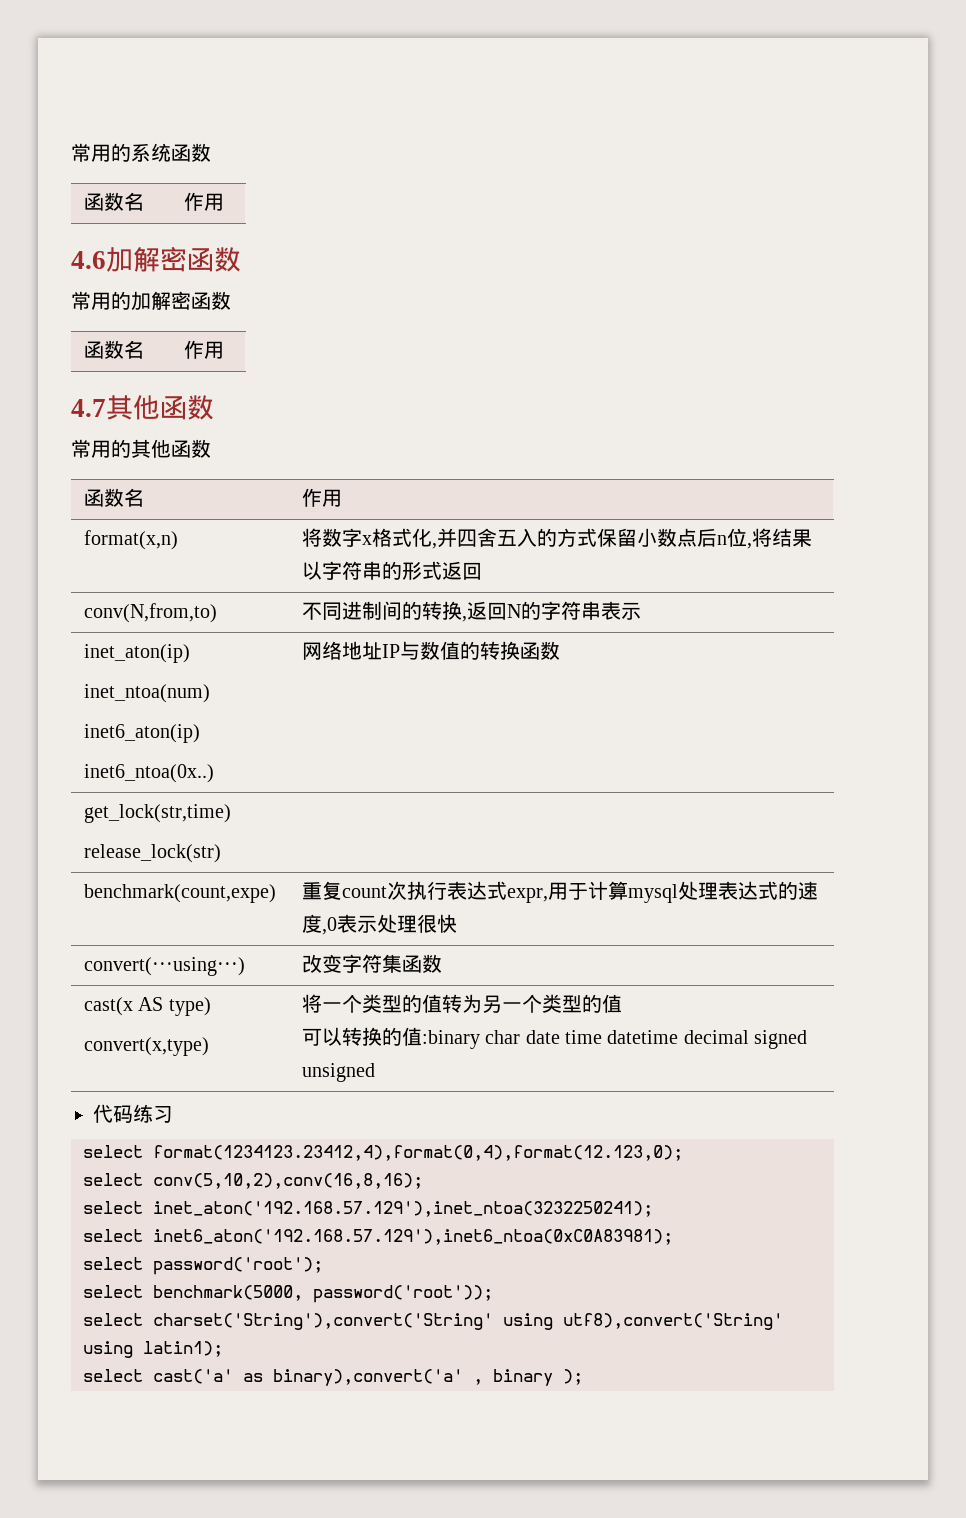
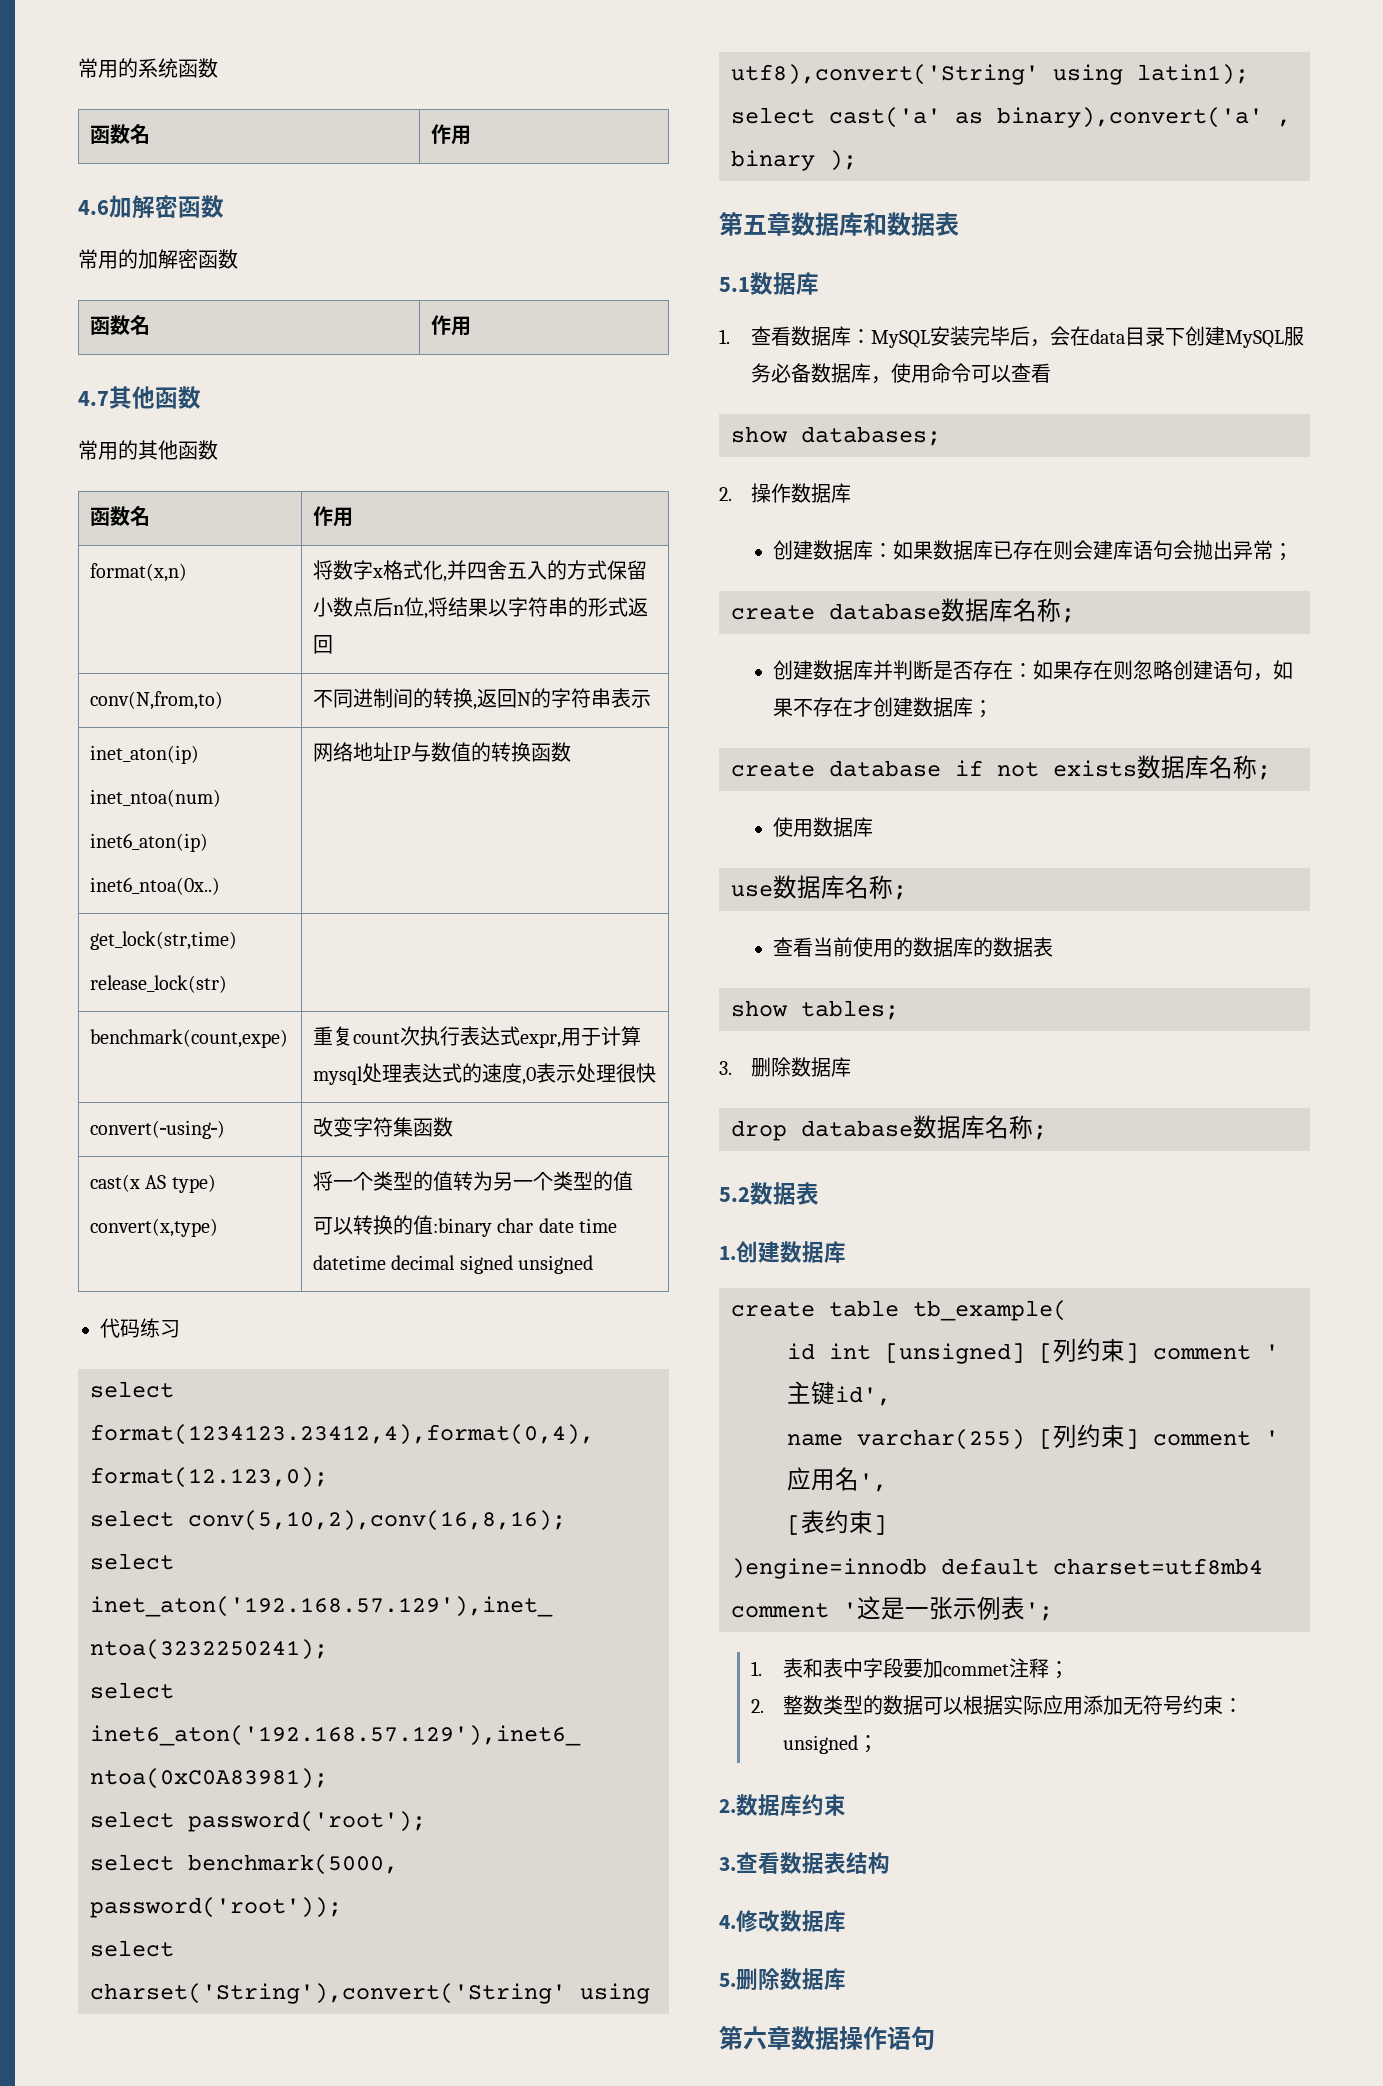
+ 第五章数据库和数据表
+ 5.1数据库
+ 1.查看数据库：MySQL安装完毕后，会在data目录下创建MySQL服务必备数据库，使用命令可以查看
+ show databases;
+ 2.操作数据库
+ 创建数据库：如果数据库已存在则会建库语句会抛出异常；
+ create database数据库名称;
+ 创建数据库并判断是否存在：如果存在则忽略创建语句，如果不存在才创建数据库；
+ create database if not exists数据库名称;
+ 使用数据库
+ use数据库名称;
+ 查看当前使用的数据库的数据表
+ show tables;
+ 3.删除数据库
+ drop database数据库名称;
+ 5.2数据表
+ 1.创建数据库
+ create table tb_example(
+ id int [unsigned] [列约束] comment '主键id',
+ name varchar(255) [列约束] comment '应用名',
+ [表约束]
+ )engine=innodb default charset=utf8mb4 comment '这是一张示例表';
+ 1.表和表中字段要加commet注释；
+ 2.整数类型的数据可以根据实际应用添加无符号约束：unsigned；
+ 2.数据库约束
+ 3.查看数据表结构
+ 4.修改数据库
+ 5.删除数据库
+ 第六章数据操作语句

